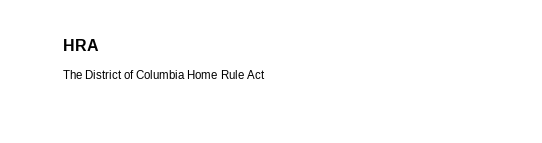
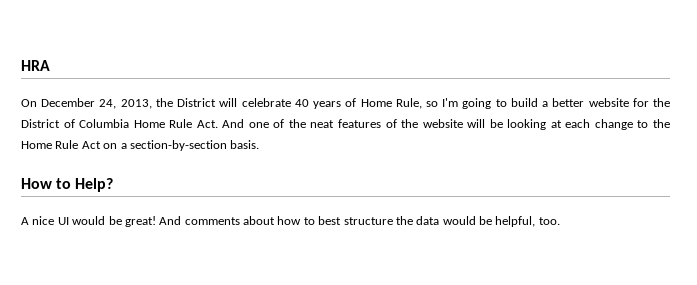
- The District of Columbia Home Rule Act
+ On December 24, 2013, the District will celebrate 40 years of Home Rule, so I'm going to build a better website for the District of Columbia Home Rule Act. And one of the neat features of the website will be looking at each change to the Home Rule Act on a section-by-section basis.
+ How to Help?
+ A nice UI would be great! And comments about how to best structure the data would be helpful, too.

